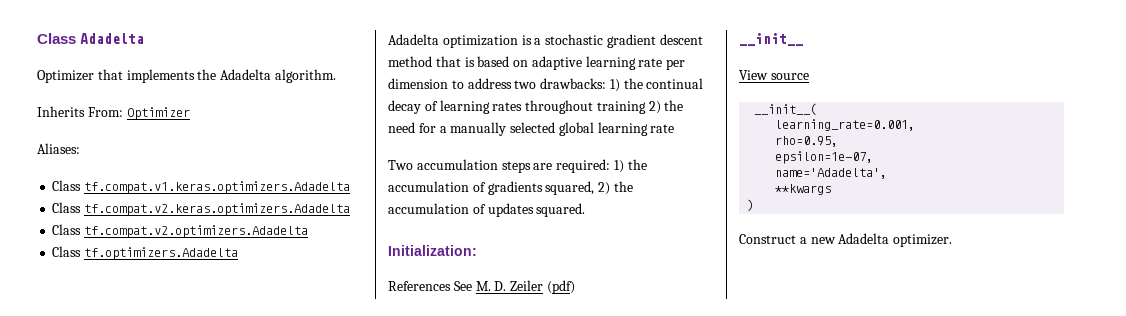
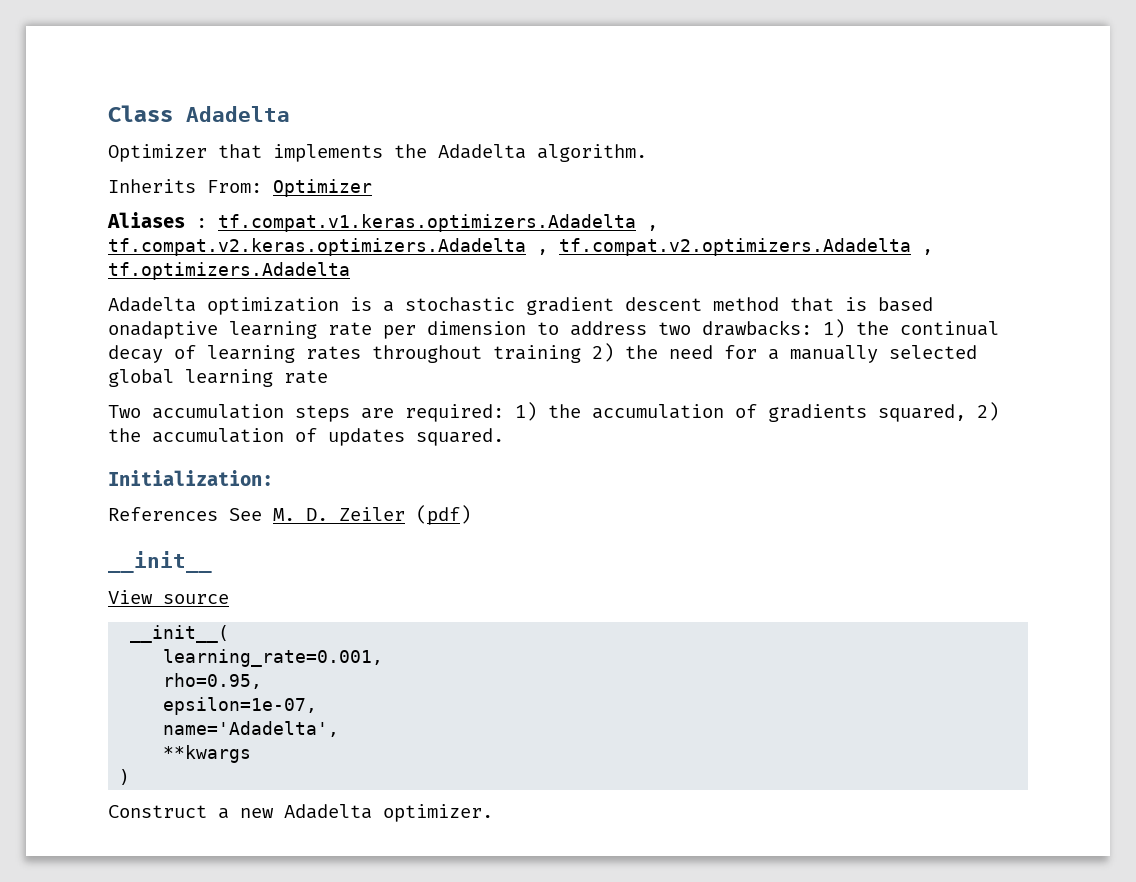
- Aliases:
- Class tf.compat.v1.keras.optimizers.Adadelta
- Class tf.compat.v2.keras.optimizers.Adadelta
- Class tf.compat.v2.optimizers.Adadelta
- Class tf.optimizers.Adadelta
+ Aliases : tf.compat.v1.keras.optimizers.Adadelta , tf.compat.v2.keras.optimizers.Adadelta , tf.compat.v2.optimizers.Adadelta , tf.optimizers.Adadelta
- Adadelta optimization is a stochastic gradient descent method that is based on adaptive learning rate per dimension to address two drawbacks: 1) the continual decay of learning rates throughout training 2) the need for a manually selected global learning rate
+ Adadelta optimization is a stochastic gradient descent method that is based onadaptive learning rate per dimension to address two drawbacks: 1) the continual decay of learning rates throughout training 2) the need for a manually selected global learning rate

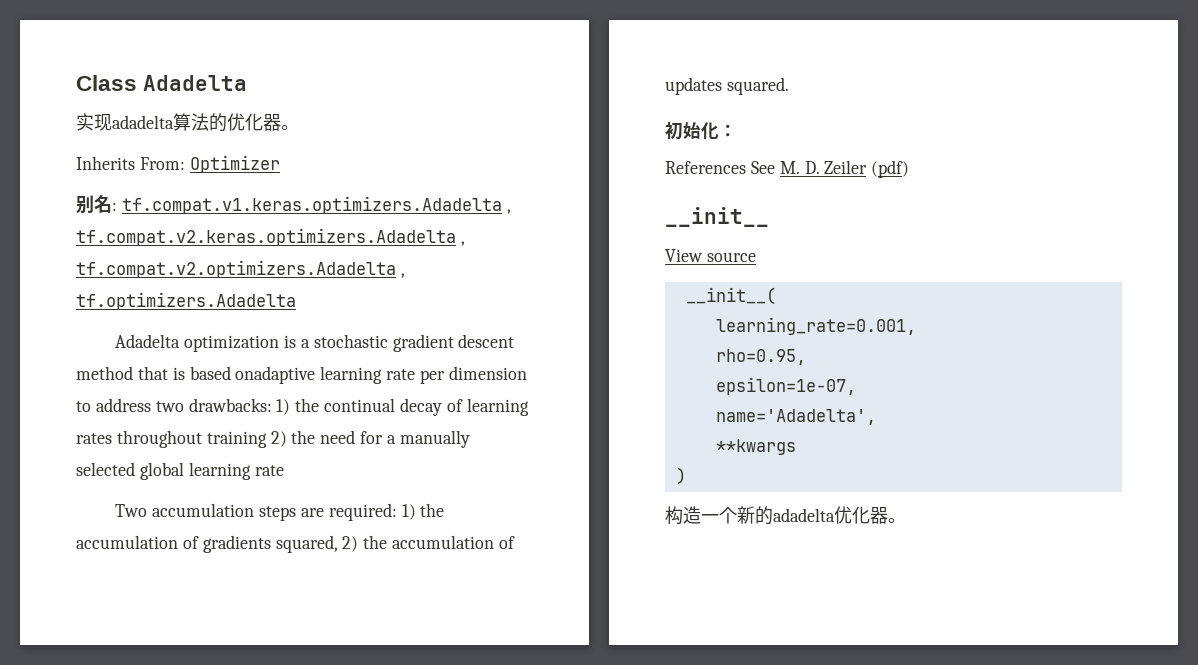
- Optimizer that implements the Adadelta algorithm.
+ 实现adadelta算法的优化器。
- Aliases : tf.compat.v1.keras.optimizers.Adadelta , tf.compat.v2.keras.optimizers.Adadelta , tf.compat.v2.optimizers.Adadelta , tf.optimizers.Adadelta
+ 别名: tf.compat.v1.keras.optimizers.Adadelta , tf.compat.v2.keras.optimizers.Adadelta , tf.compat.v2.optimizers.Adadelta , tf.optimizers.Adadelta
- Initialization:
+ 初始化：
- Construct a new Adadelta optimizer.
+ 构造一个新的adadelta优化器。

